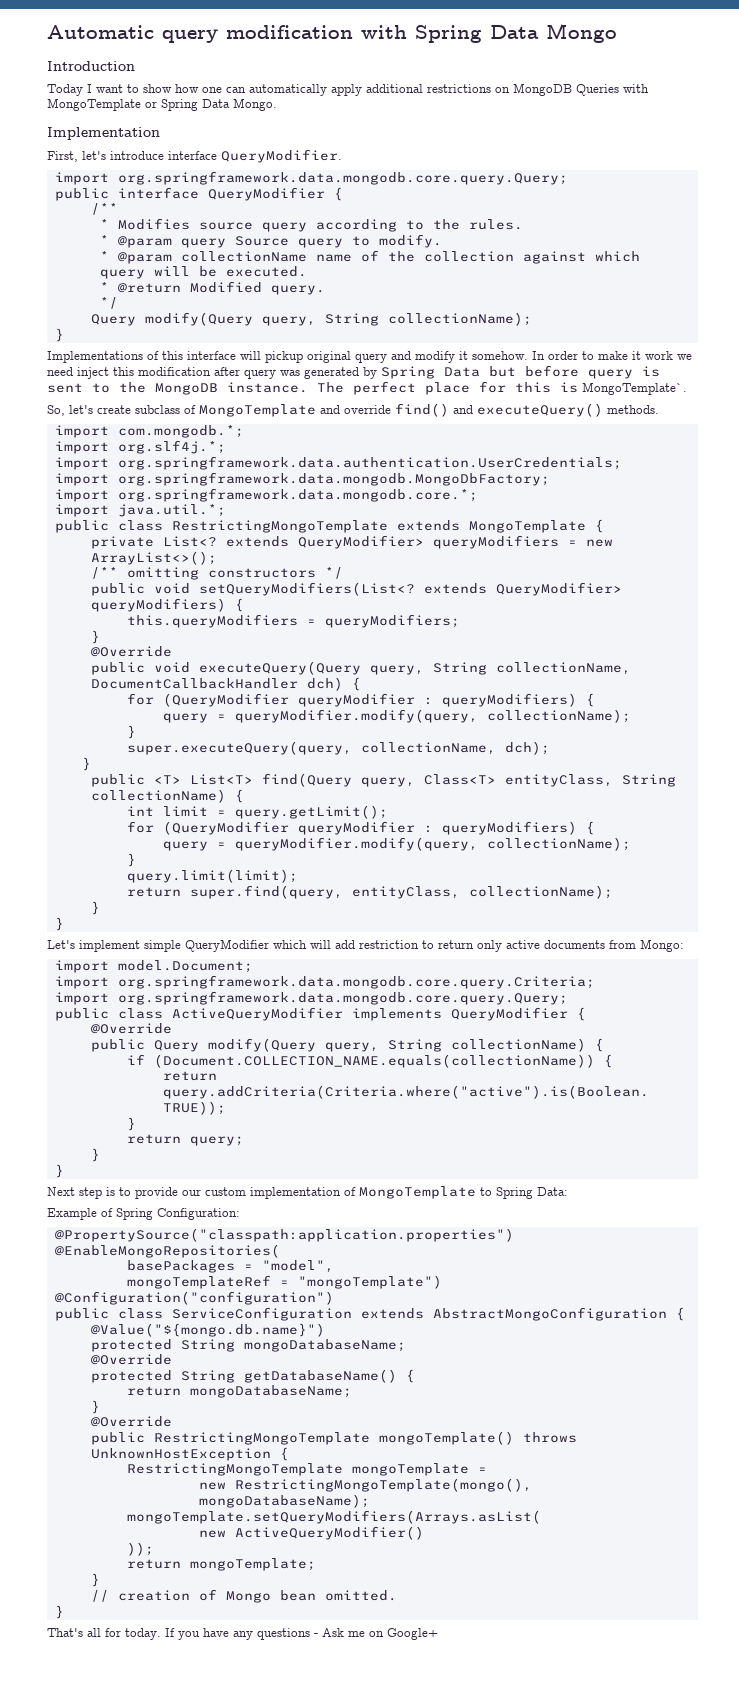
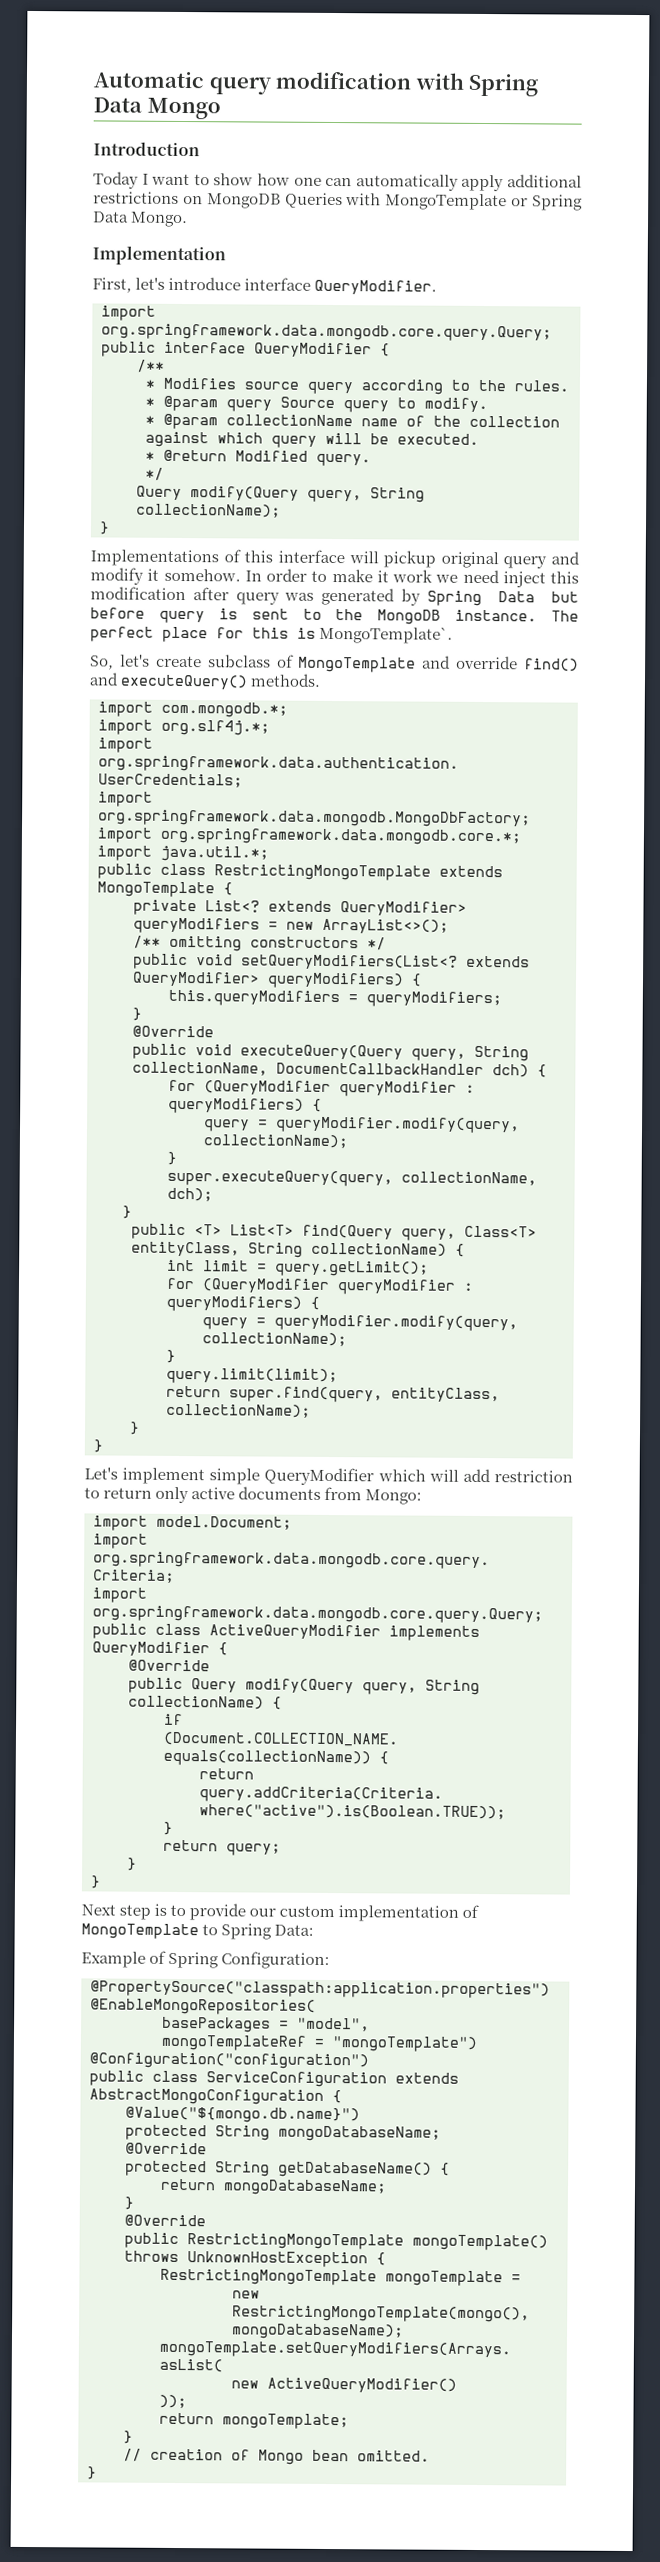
- That's all for today. If you have any questions - Ask me on Google+

